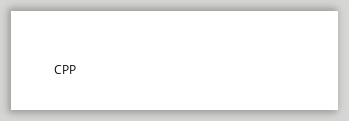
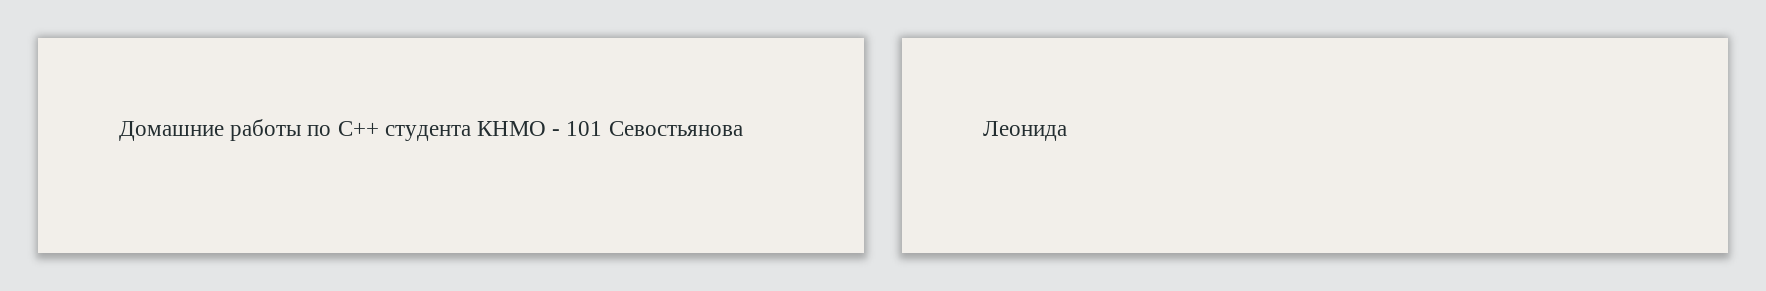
- CPP
+ Домашние работы по С++ студента КНМО - 101 Севостьянова Леонида

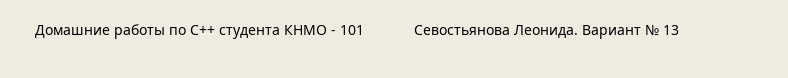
- Домашние работы по С++ студента КНМО - 101 Севостьянова Леонида
+ Домашние работы по С++ студента КНМО - 101 Севостьянова Леонида. Вариант № 13

